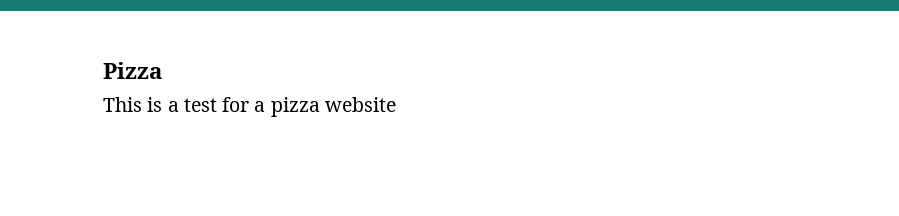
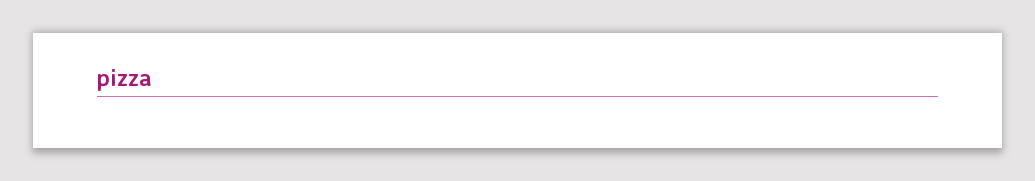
- Pizza
- This is a test for a pizza website
+ pizza

